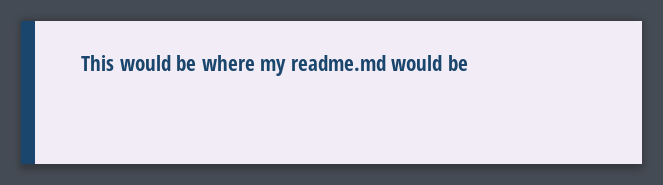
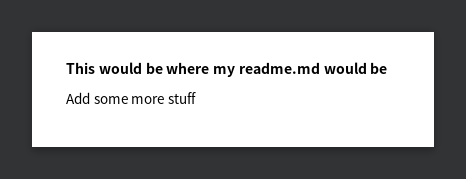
+ Add some more stuff

